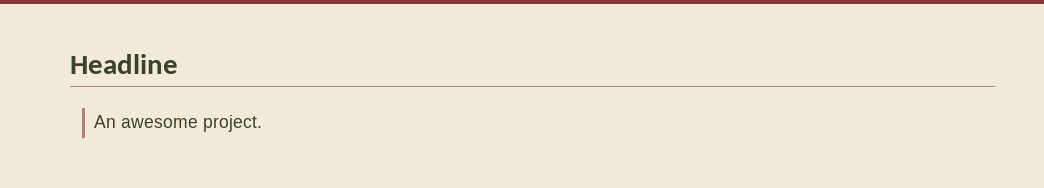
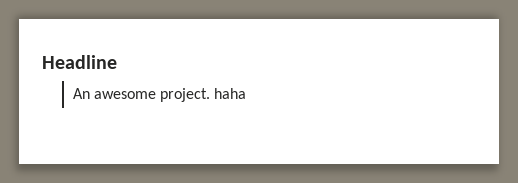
- An awesome project.
+ An awesome project. haha

